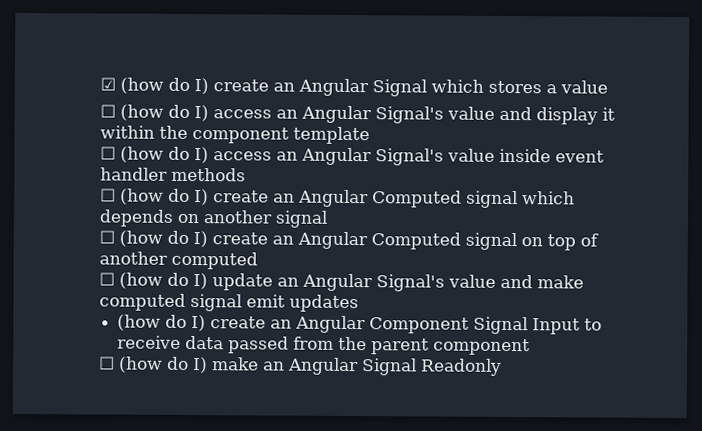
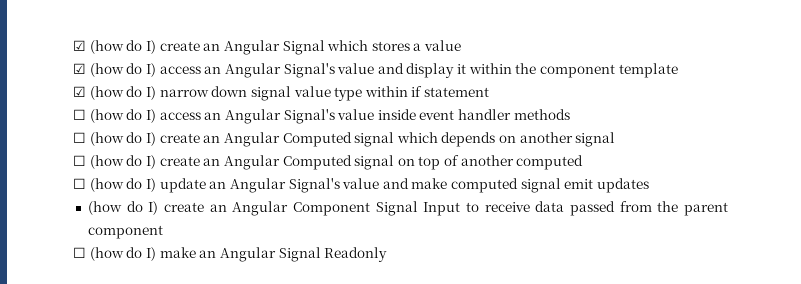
- ☐ (how do I) access an Angular Signal's value and display it within the component template
+ ☑ (how do I) access an Angular Signal's value and display it within the component template
+ ☑ (how do I) narrow down signal value type within if statement

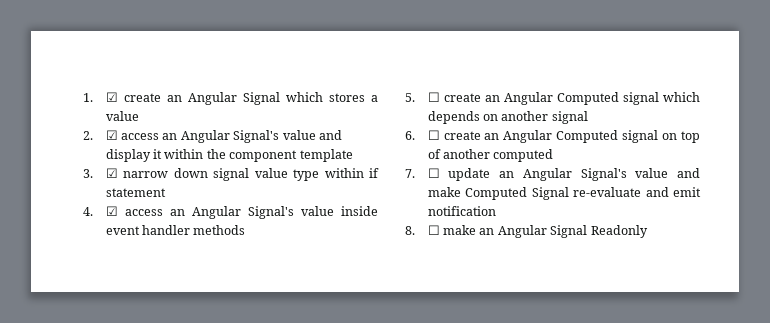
- ☑ (how do I) create an Angular Signal which stores a value
+ 1. ☑ create an Angular Signal which stores a value
- ☑ (how do I) access an Angular Signal's value and display it within the component template
+ 2. ☑ access an Angular Signal's value and display it within the component template
- ☑ (how do I) narrow down signal value type within if statement
+ 3. ☑ narrow down signal value type within if statement
- ☐ (how do I) access an Angular Signal's value inside event handler methods
+ 4. ☑ access an Angular Signal's value inside event handler methods
- ☐ (how do I) create an Angular Computed signal which depends on another signal
+ 5. ☐ create an Angular Computed signal which depends on another signal
- ☐ (how do I) create an Angular Computed signal on top of another computed
+ 6. ☐ create an Angular Computed signal on top of another computed
- ☐ (how do I) update an Angular Signal's value and make computed signal emit updates
- (how do I) create an Angular Component Signal Input to receive data passed from the parent component
- ☐ (how do I) make an Angular Signal Readonly
+ 7. ☐ update an Angular Signal's value and make Computed Signal re-evaluate and emit notification
+ 8. ☐ make an Angular Signal Readonly

